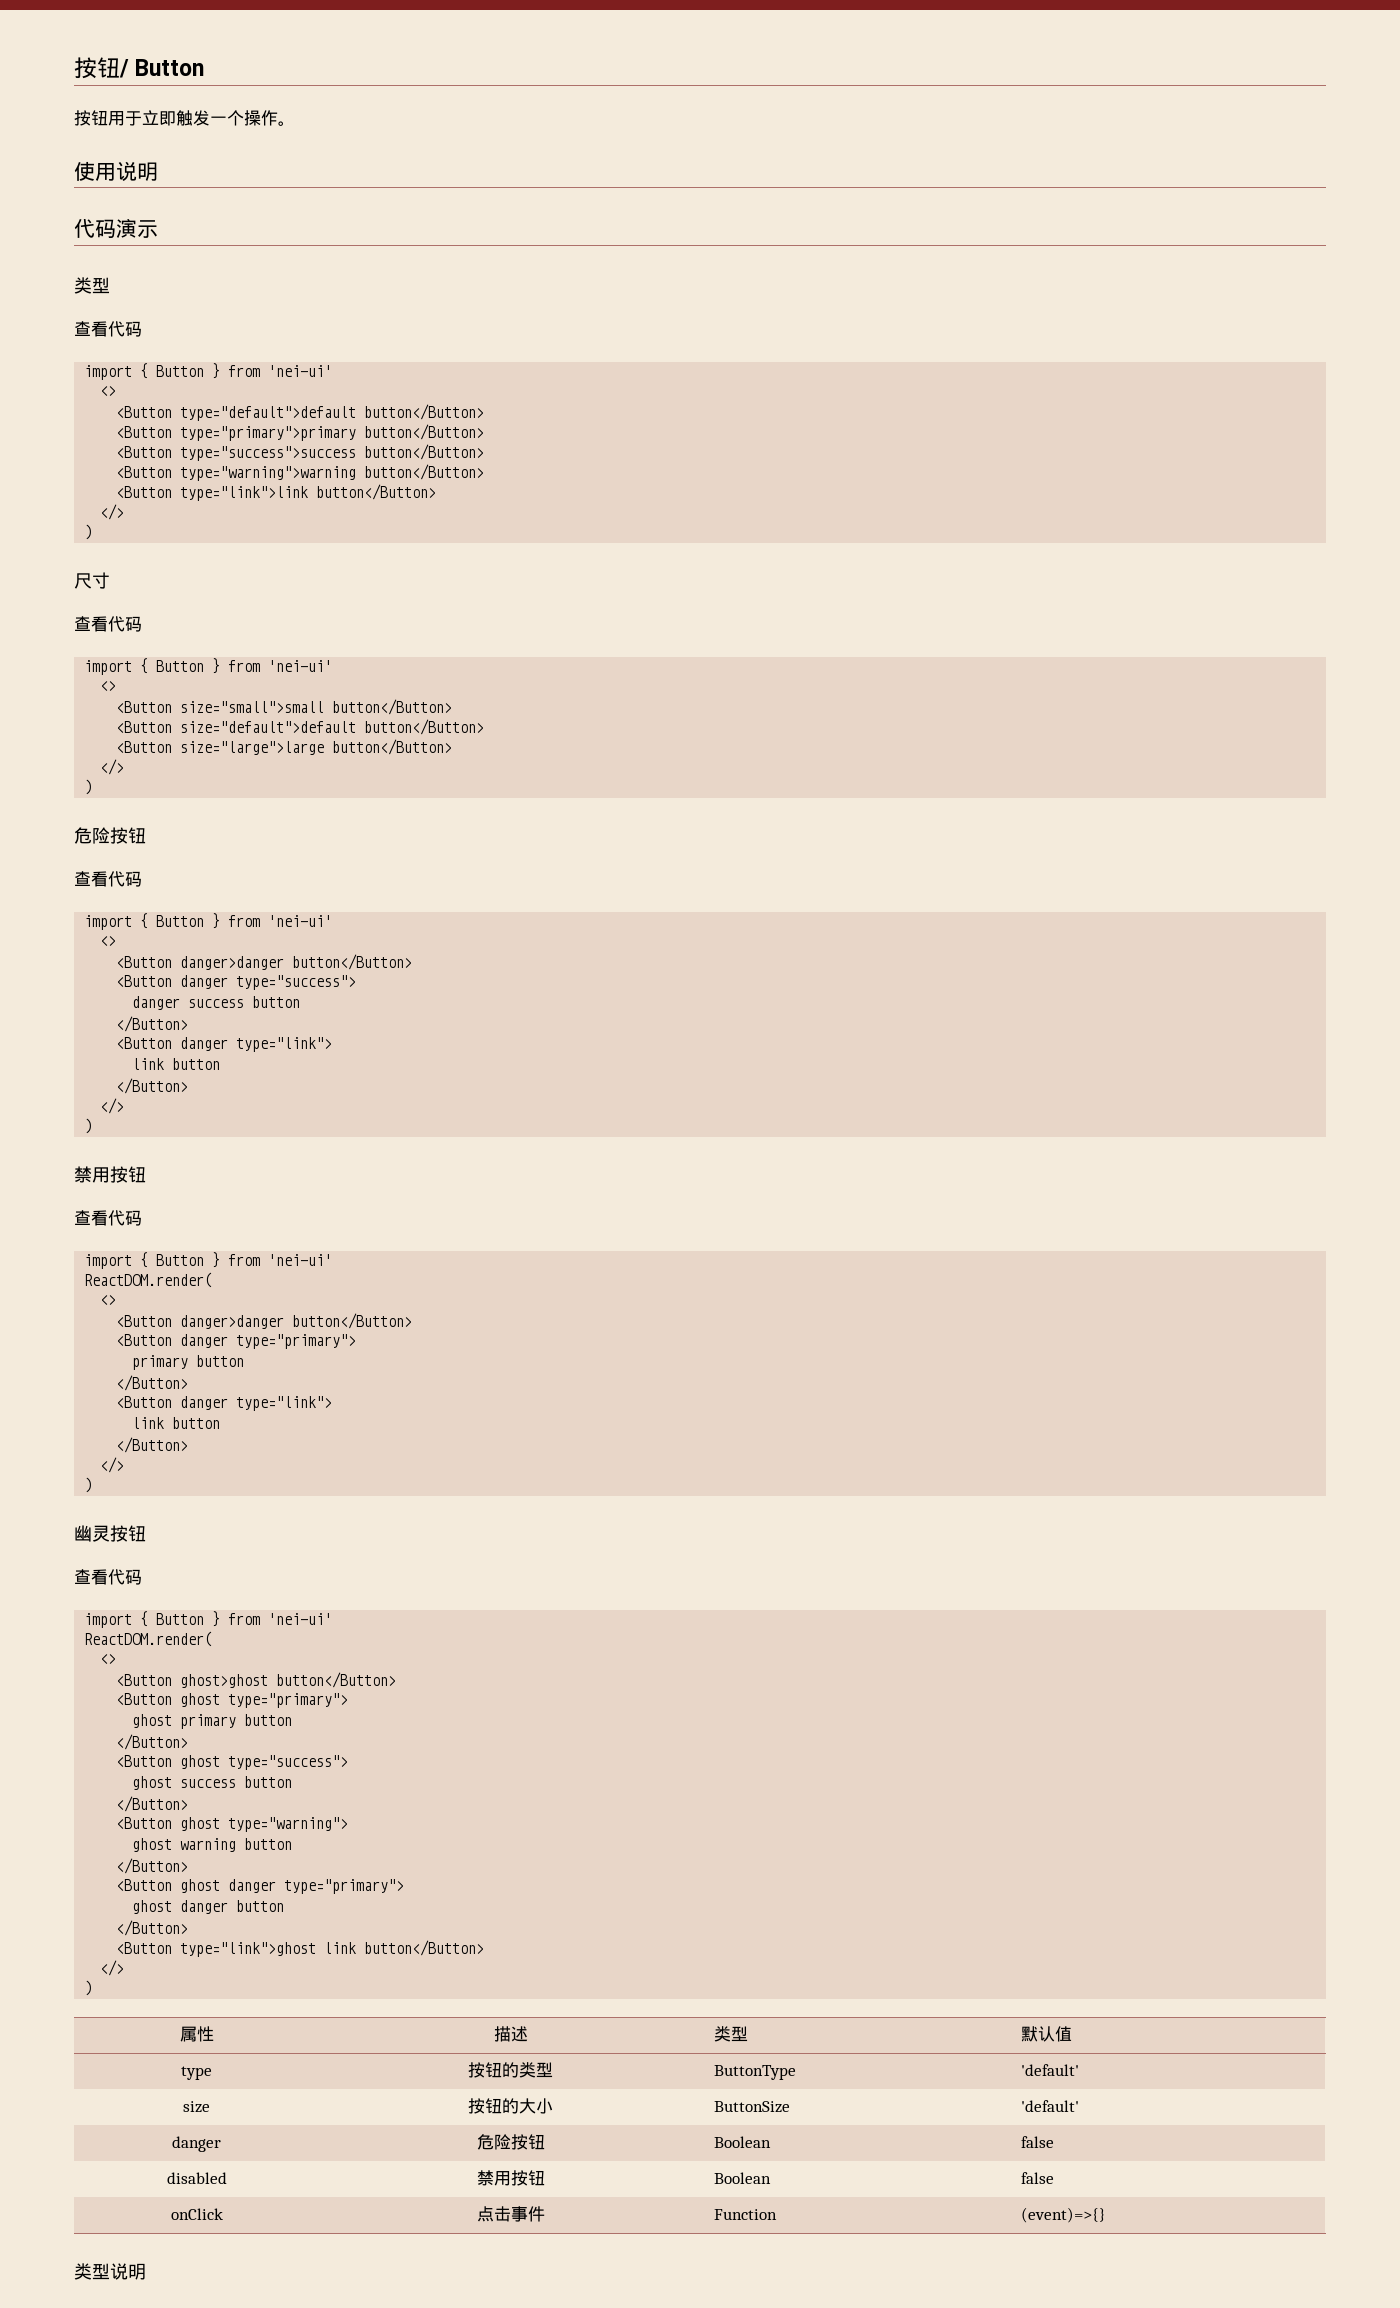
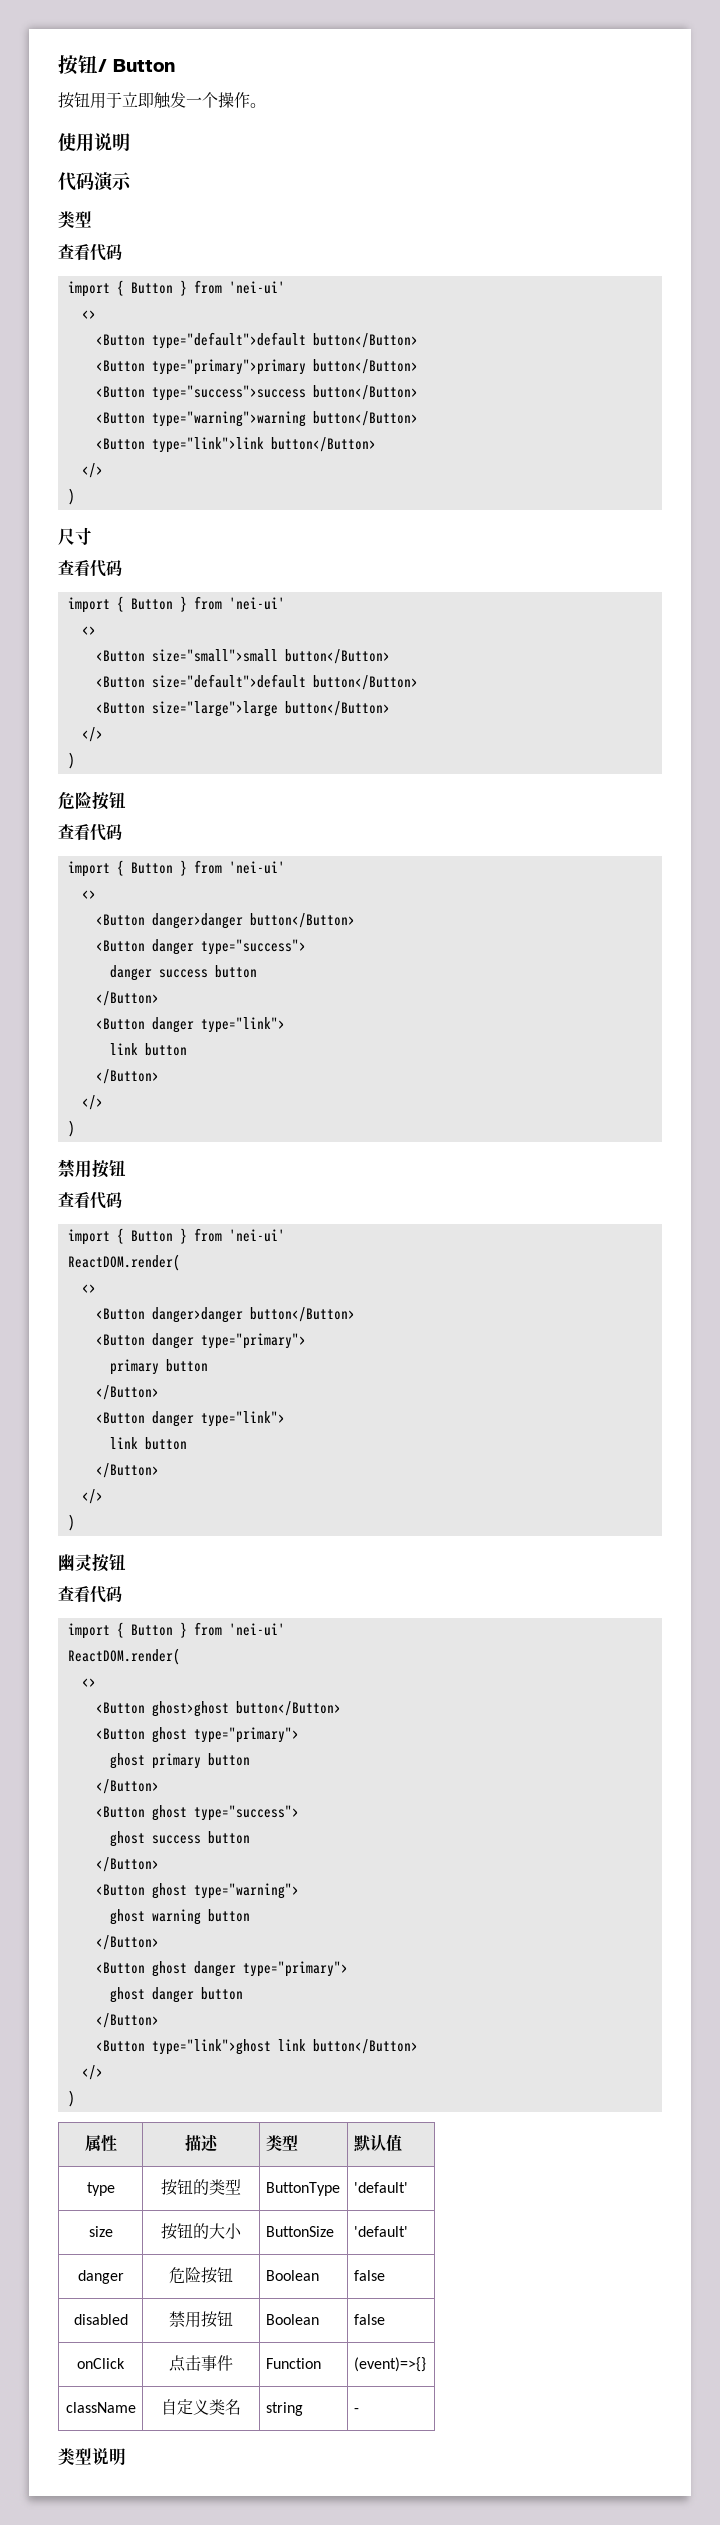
+ className | 自定义类名 | string | -

